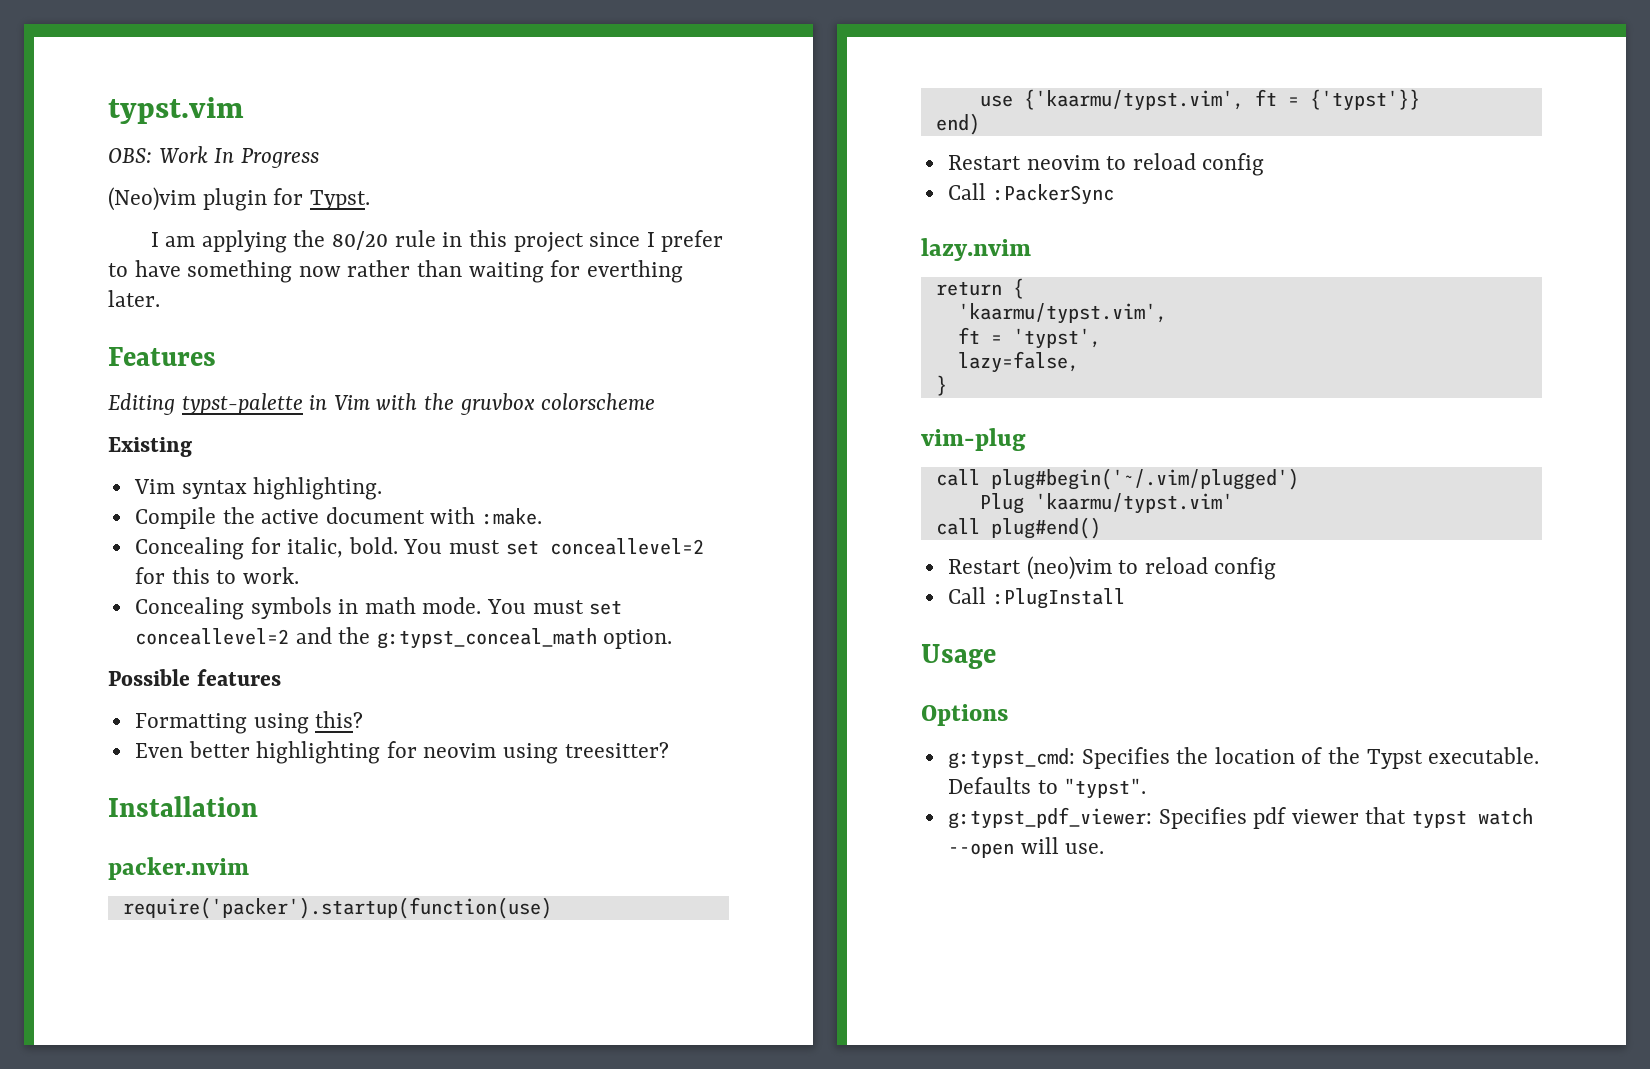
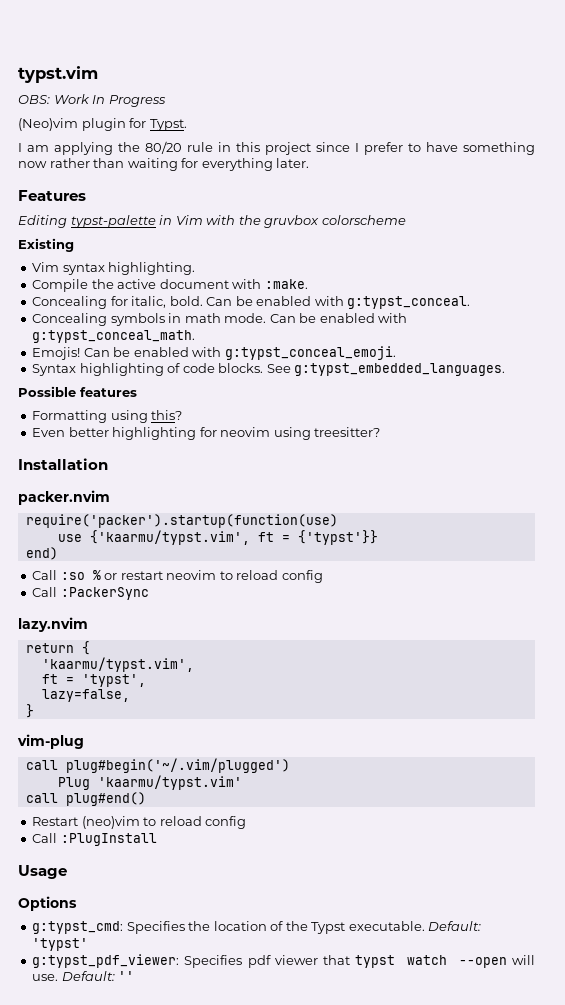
- I am applying the 80/20 rule in this project since I prefer to have something now rather than waiting for everthing later.
+ I am applying the 80/20 rule in this project since I prefer to have something now rather than waiting for everything later.
- You must set conceallevel=2 for this to work.
+ Can be enabled with g:typst_conceal.
- You must set conceallevel=2 and the g:typst_conceal_math option.
+ Can be enabled with g:typst_conceal_math.
+ Emojis! Can be enabled with g:typst_conceal_emoji.
+ Syntax highlighting of code blocks. See g:typst_embedded_languages.
- Restart neovim to reload config
+ Call :so % or restart neovim to reload config
- Defaults to "typst".
+ Default: 'typst'
+ Default: ''

